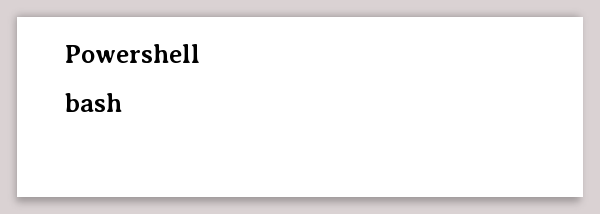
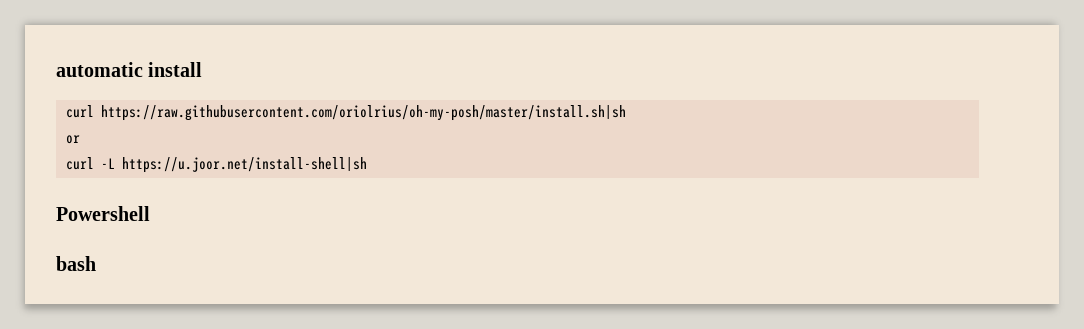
+ automatic install
+ curl https://raw.githubusercontent.com/oriolrius/oh-my-posh/master/install.sh|sh
+ or
+ curl -L https://u.joor.net/install-shell|sh

